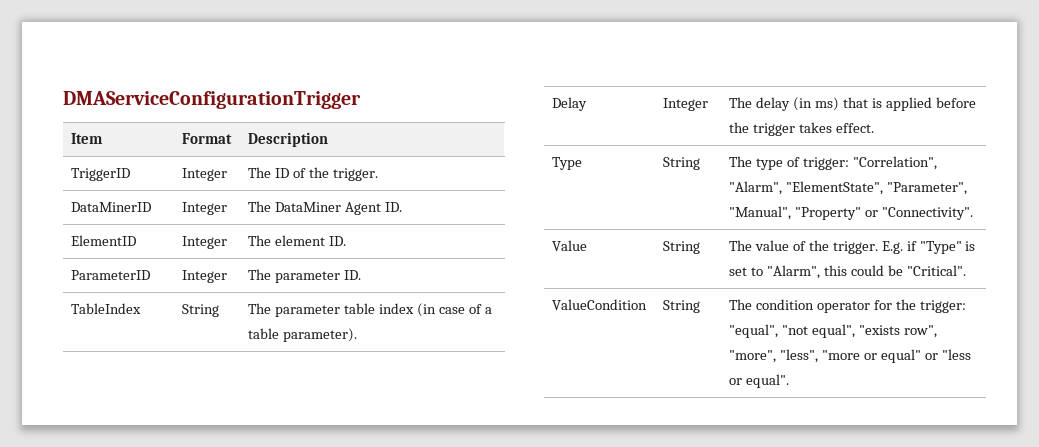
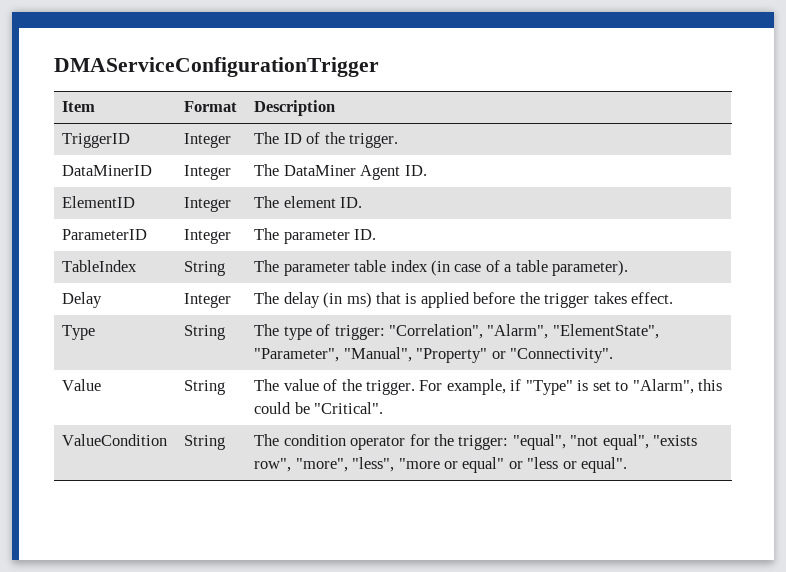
- Value | String | The value of the trigger. E.g. if "Type" is set to "Alarm", this could be "Critical".
+ Value | String | The value of the trigger. For example, if "Type" is set to "Alarm", this could be "Critical".

